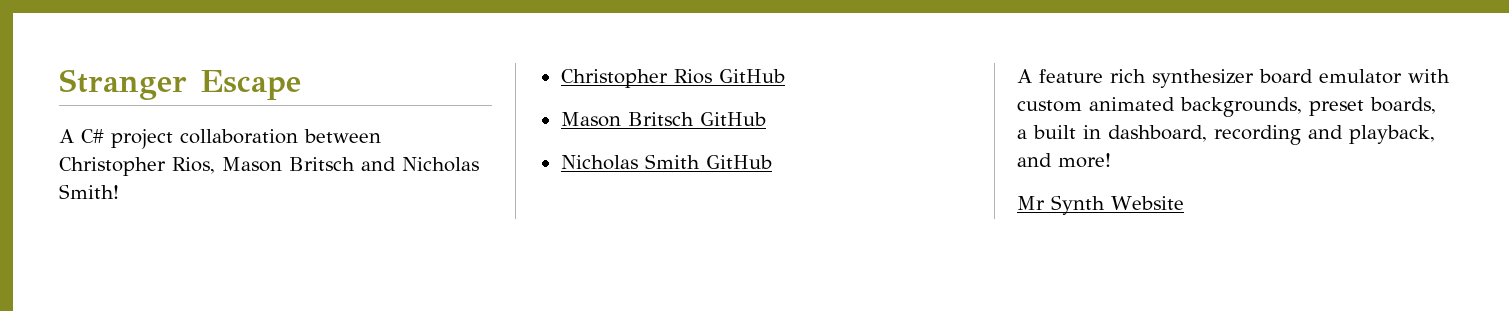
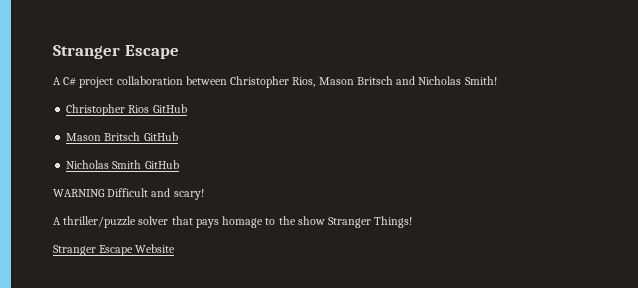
- A feature rich synthesizer board emulator with custom animated backgrounds, preset boards, a built in dashboard, recording and playback, and more!
- Mr Synth Website
+ WARNING Difficult and scary!
+ A thriller/puzzle solver that pays homage to the show Stranger Things!
+ Stranger Escape Website

